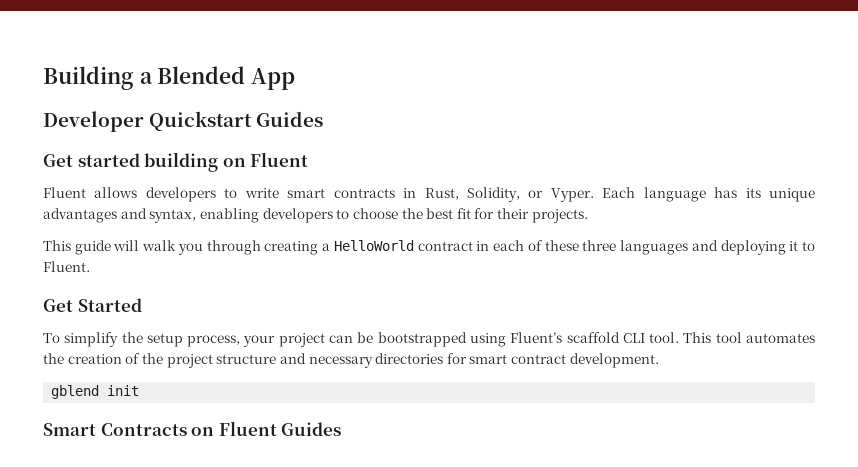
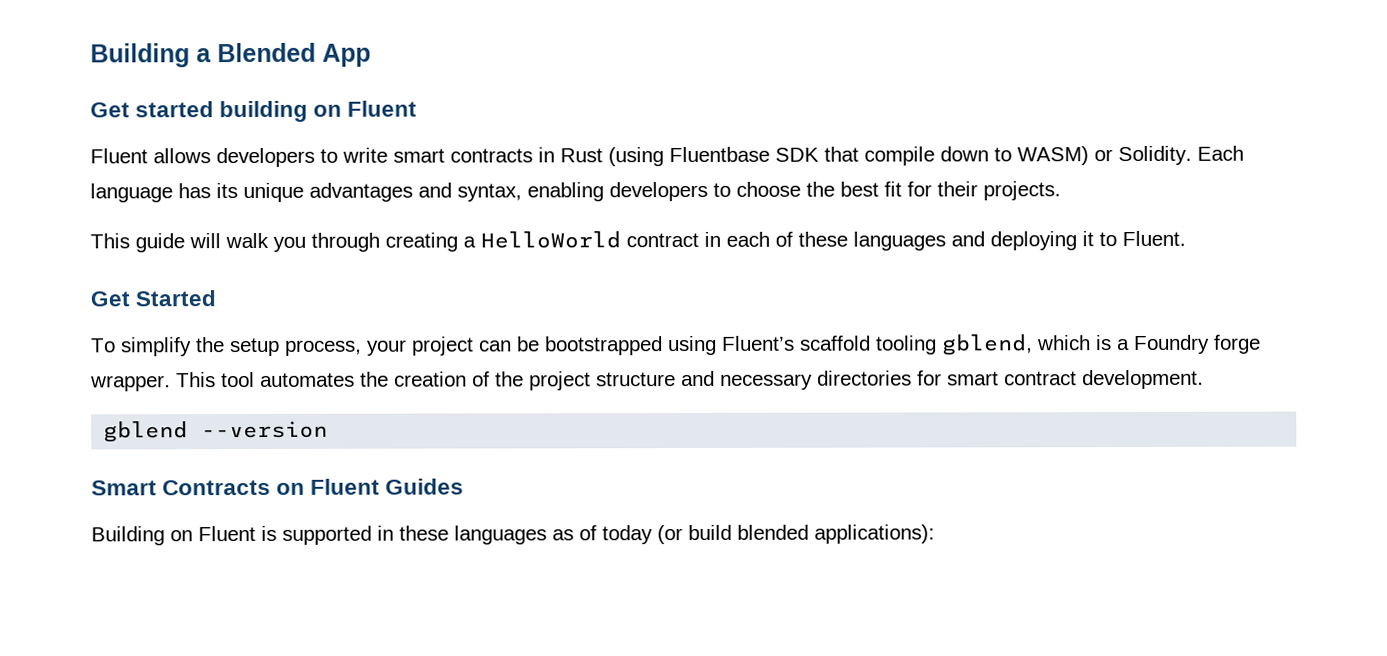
- Developer Quickstart Guides
- Fluent allows developers to write smart contracts in Rust, Solidity, or Vyper.
+ Fluent allows developers to write smart contracts in Rust (using Fluentbase SDK that compile down to WASM) or Solidity.
- This guide will walk you through creating a HelloWorld contract in each of these three languages and deploying it to Fluent.
+ This guide will walk you through creating a HelloWorld contract in each of these languages and deploying it to Fluent.
- To simplify the setup process, your project can be bootstrapped using Fluent’s scaffold CLI tool.
+ To simplify the setup process, your project can be bootstrapped using Fluent’s scaffold tooling gblend, which is a Foundry forge wrapper.
- gblend init
+ gblend --version
+ Building on Fluent is supported in these languages as of today (or build blended applications):

